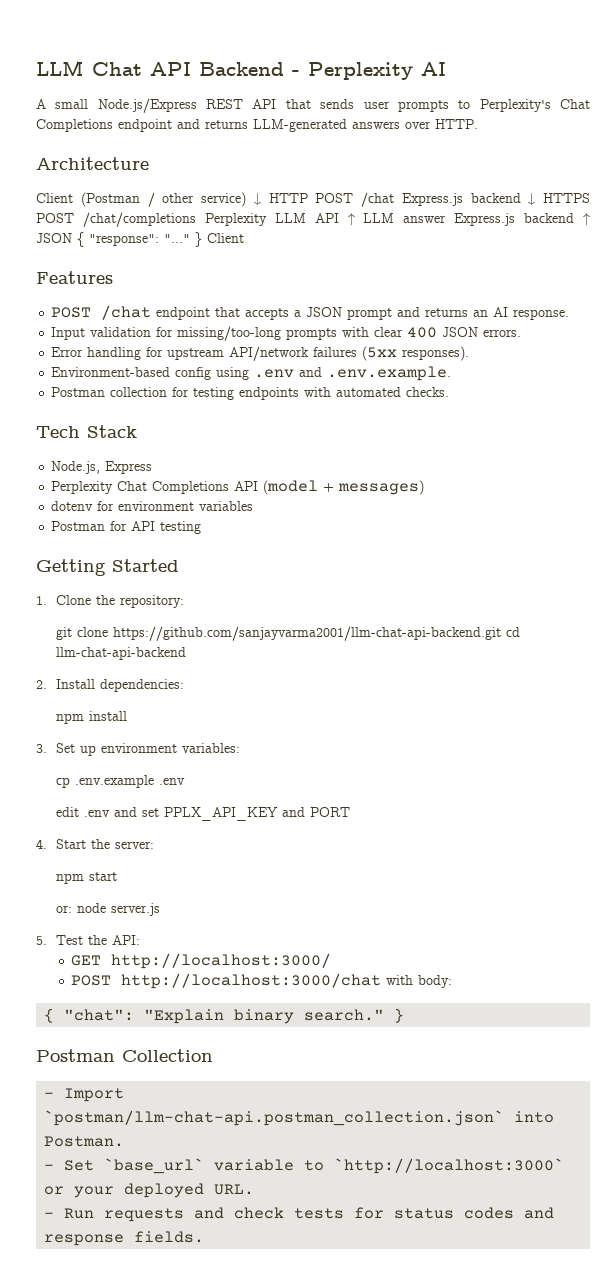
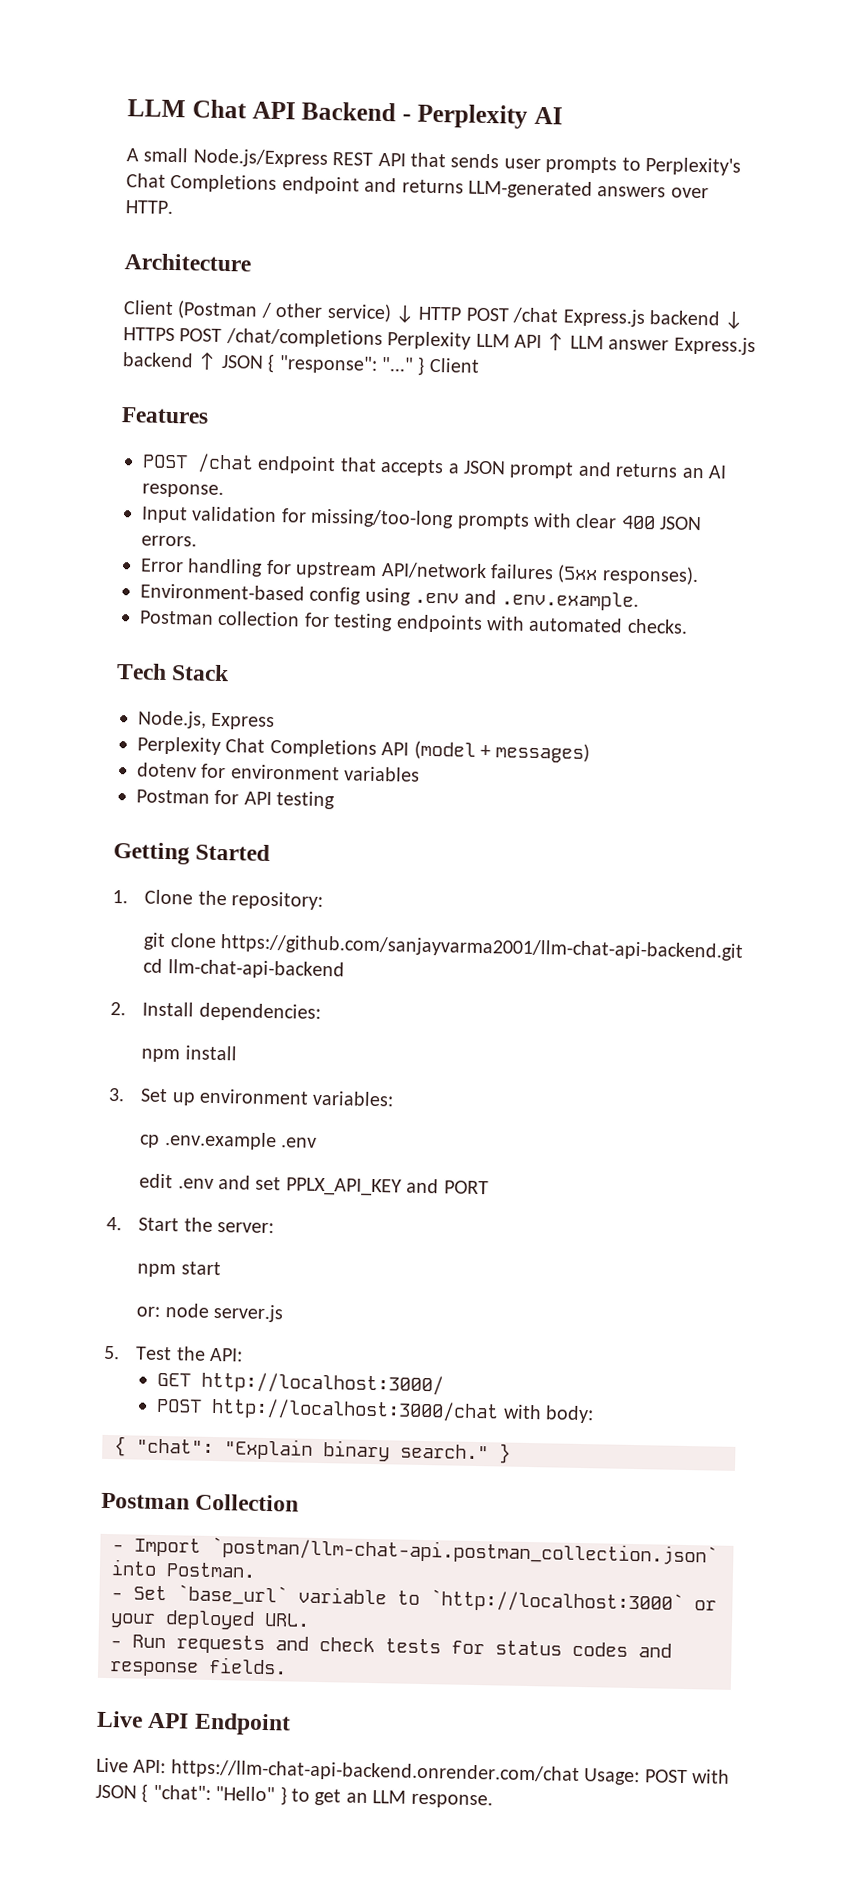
+ Live API Endpoint
+ Live API: https://llm-chat-api-backend.onrender.com/chat Usage: POST with JSON { "chat": "Hello" } to get an LLM response.

